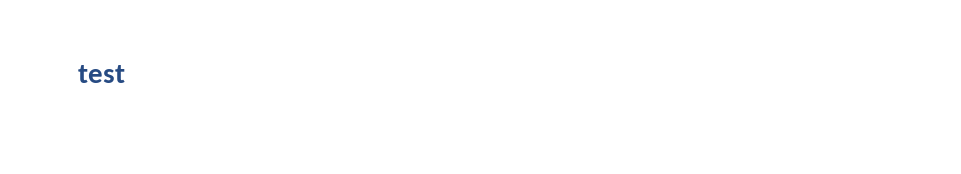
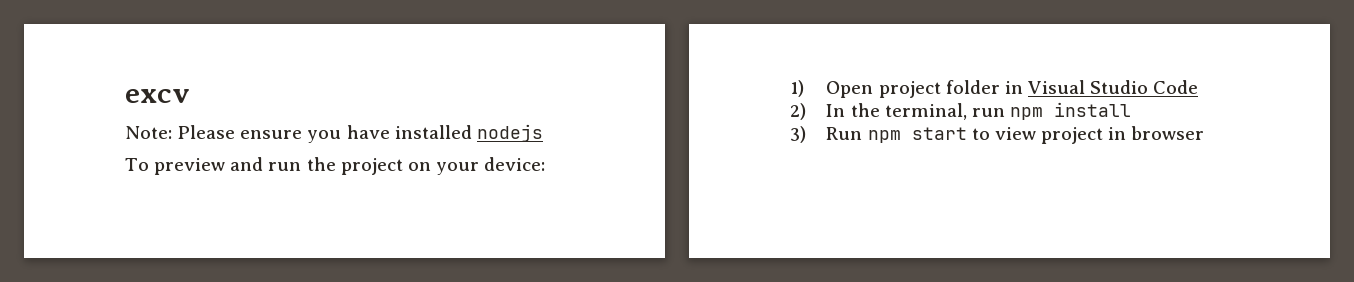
- test
+ excv
+ Note: Please ensure you have installed nodejs
+ To preview and run the project on your device:
+ 1) Open project folder in Visual Studio Code
+ 2) In the terminal, run npm install
+ 3) Run npm start to view project in browser

